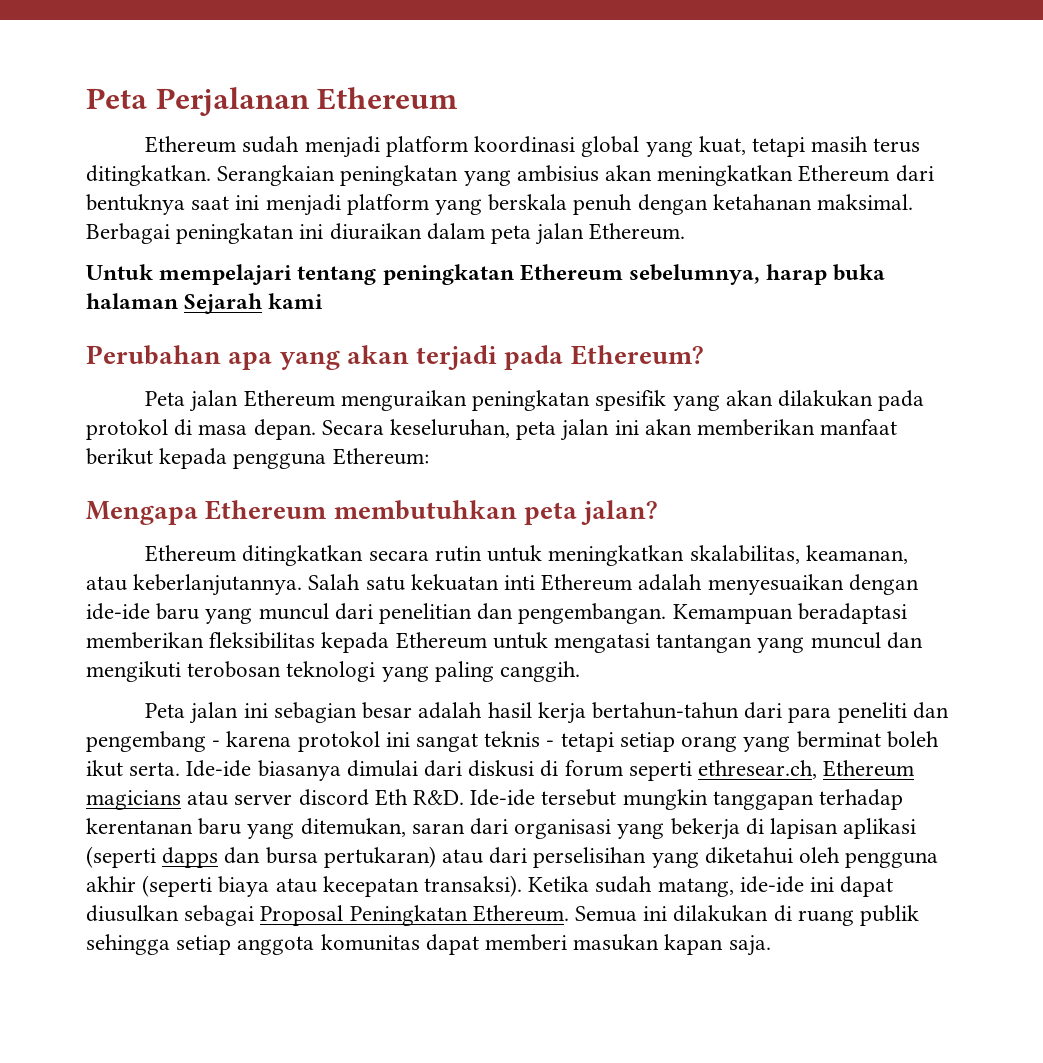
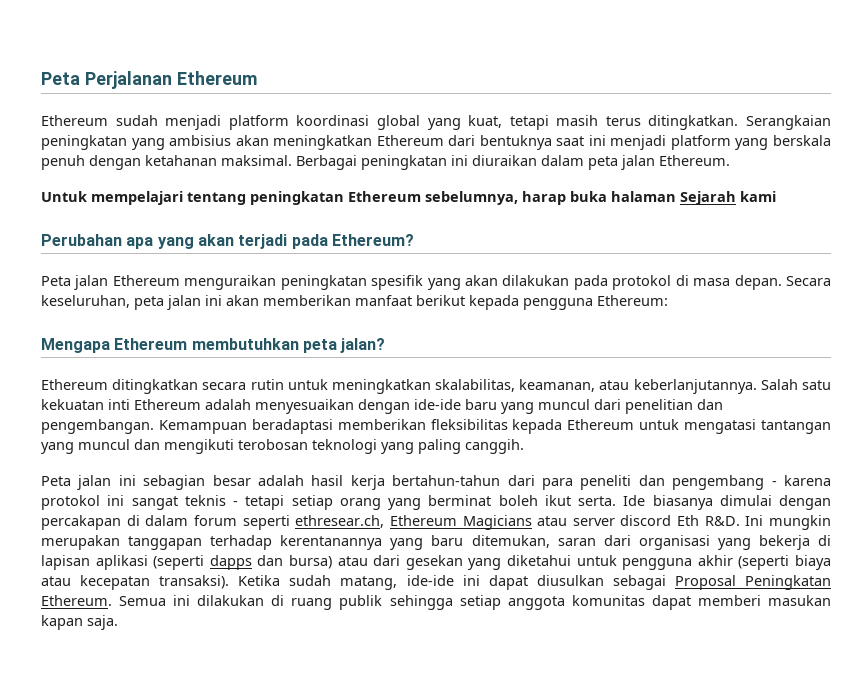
- Ide-ide biasanya dimulai dari diskusi di forum seperti ethresear.ch, Ethereum magicians atau server discord Eth R&D. Ide-ide tersebut mungkin tanggapan terhadap kerentanan baru yang ditemukan, saran dari organisasi yang bekerja di lapisan aplikasi (seperti dapps dan bursa pertukaran) atau dari perselisihan yang diketahui oleh pengguna akhir (seperti biaya atau kecepatan transaksi).
+ Ide biasanya dimulai dengan percakapan di dalam forum seperti ethresear.ch, Ethereum Magicians atau server discord Eth R&D. Ini mungkin merupakan tanggapan terhadap kerentanannya yang baru ditemukan, saran dari organisasi yang bekerja di lapisan aplikasi (seperti dapps dan bursa) atau dari gesekan yang diketahui untuk pengguna akhir (seperti biaya atau kecepatan transaksi).

